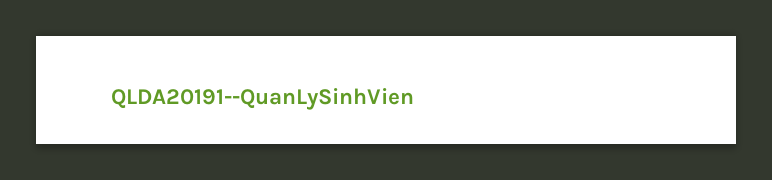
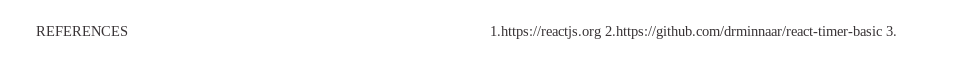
- QLDA20191--QuanLySinhVien
+ REFERENCES
+ 1.https://reactjs.org 2.https://github.com/drminnaar/react-timer-basic 3.

